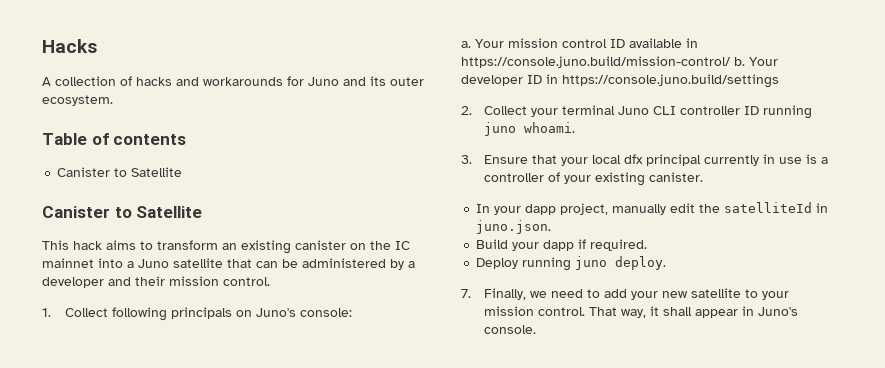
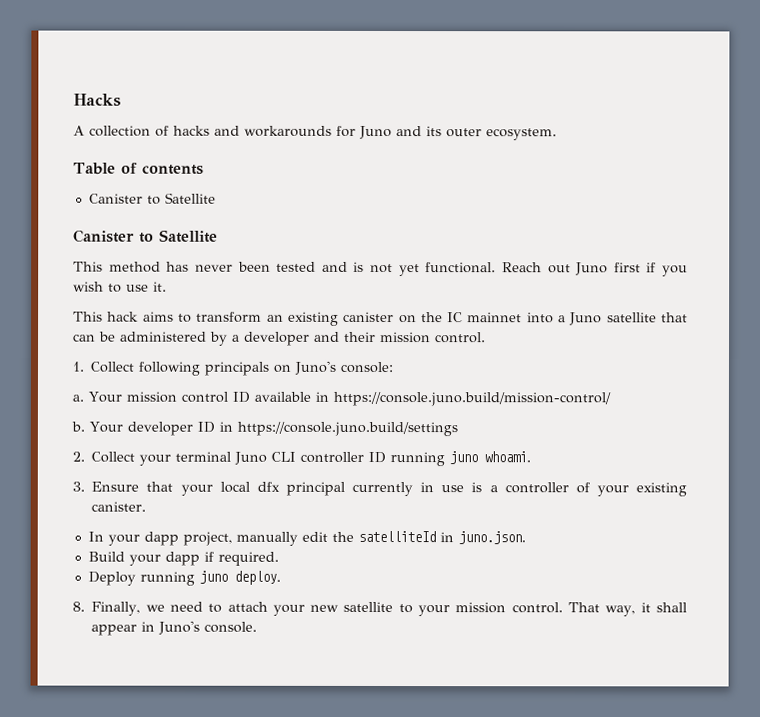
+ This method has never been tested and is not yet functional. Reach out Juno first if you wish to use it.
- Your mission control ID available in https://console.juno.build/mission-control/ b.
+ Your mission control ID available in https://console.juno.build/mission-control/
+ b.
- 7. Finally, we need to add your new satellite to your mission control.
+ 8. Finally, we need to attach your new satellite to your mission control.

